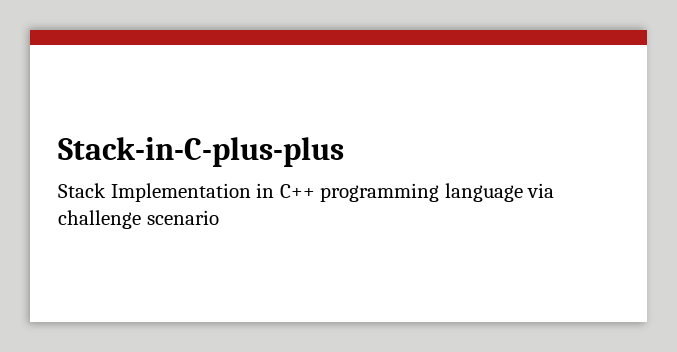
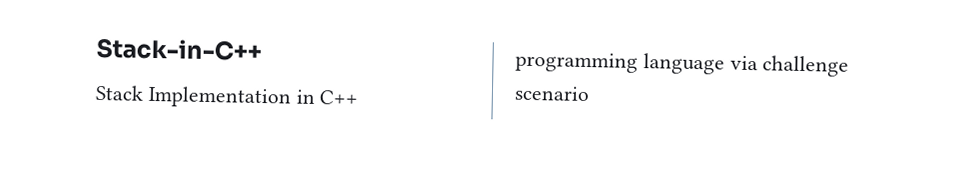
- Stack-in-C-plus-plus
+ Stack-in-C++

